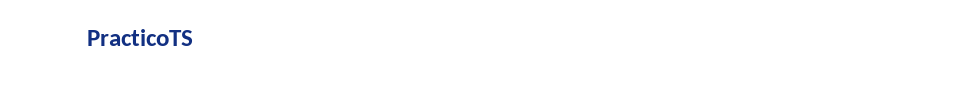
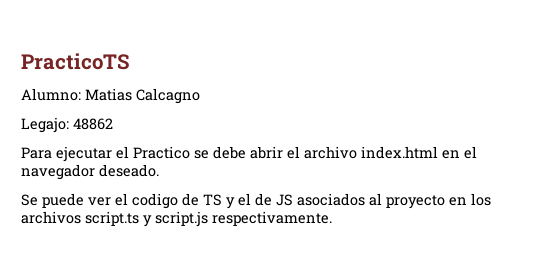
+ Alumno: Matias Calcagno
+ Legajo: 48862
+ Para ejecutar el Practico se debe abrir el archivo index.html en el navegador deseado.
+ Se puede ver el codigo de TS y el de JS asociados al proyecto en los archivos script.ts y script.js respectivamente.

